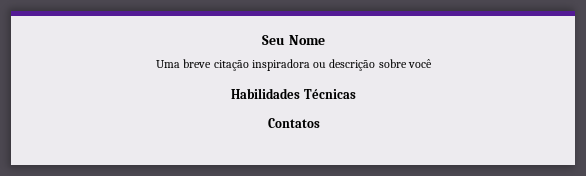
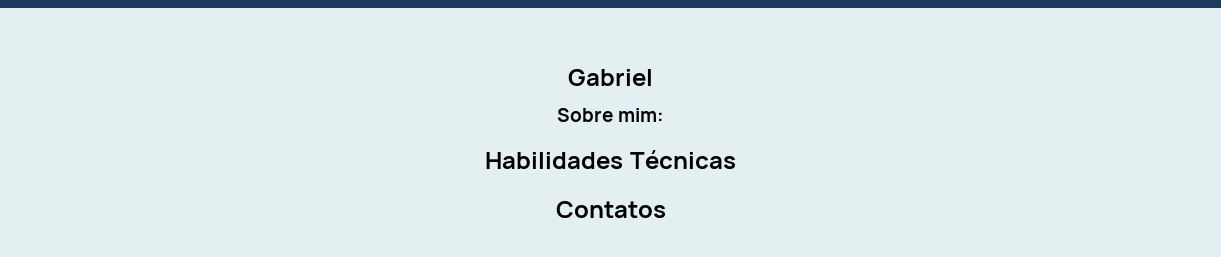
- Seu Nome
- Uma breve citação inspiradora ou descrição sobre você
+ Gabriel
+ Sobre mim:

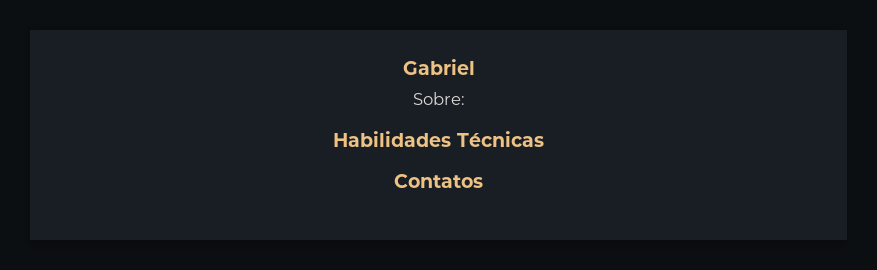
- Sobre mim:
+ Sobre:

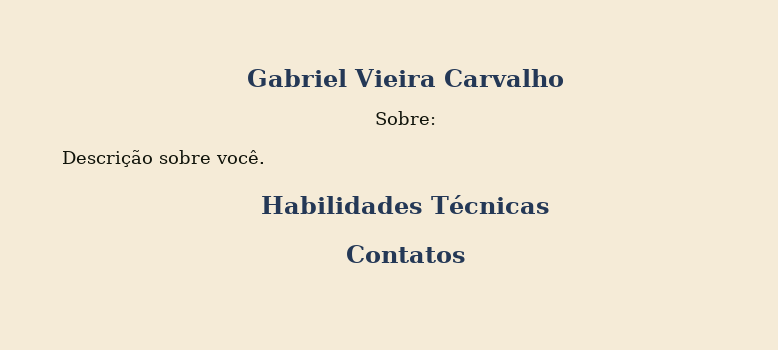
- Gabriel
+ Gabriel Vieira Carvalho
+ Descrição sobre você.

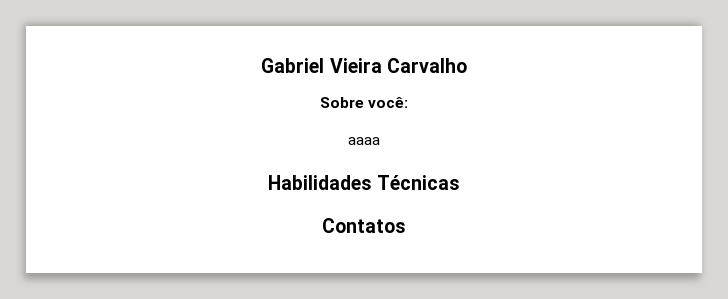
- Sobre:
- Descrição sobre você.
+ Sobre você:
+ aaaa

